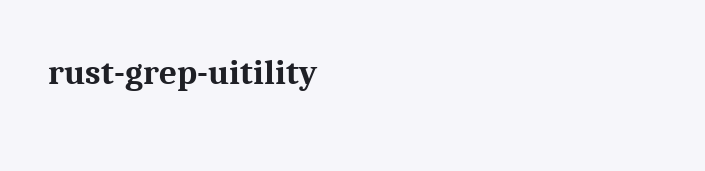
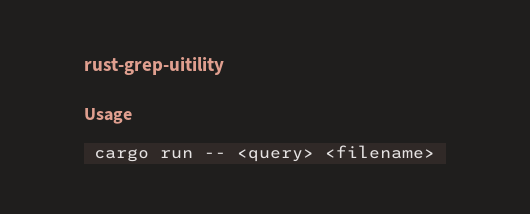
+ Usage
+ cargo run -- <query> <filename>

